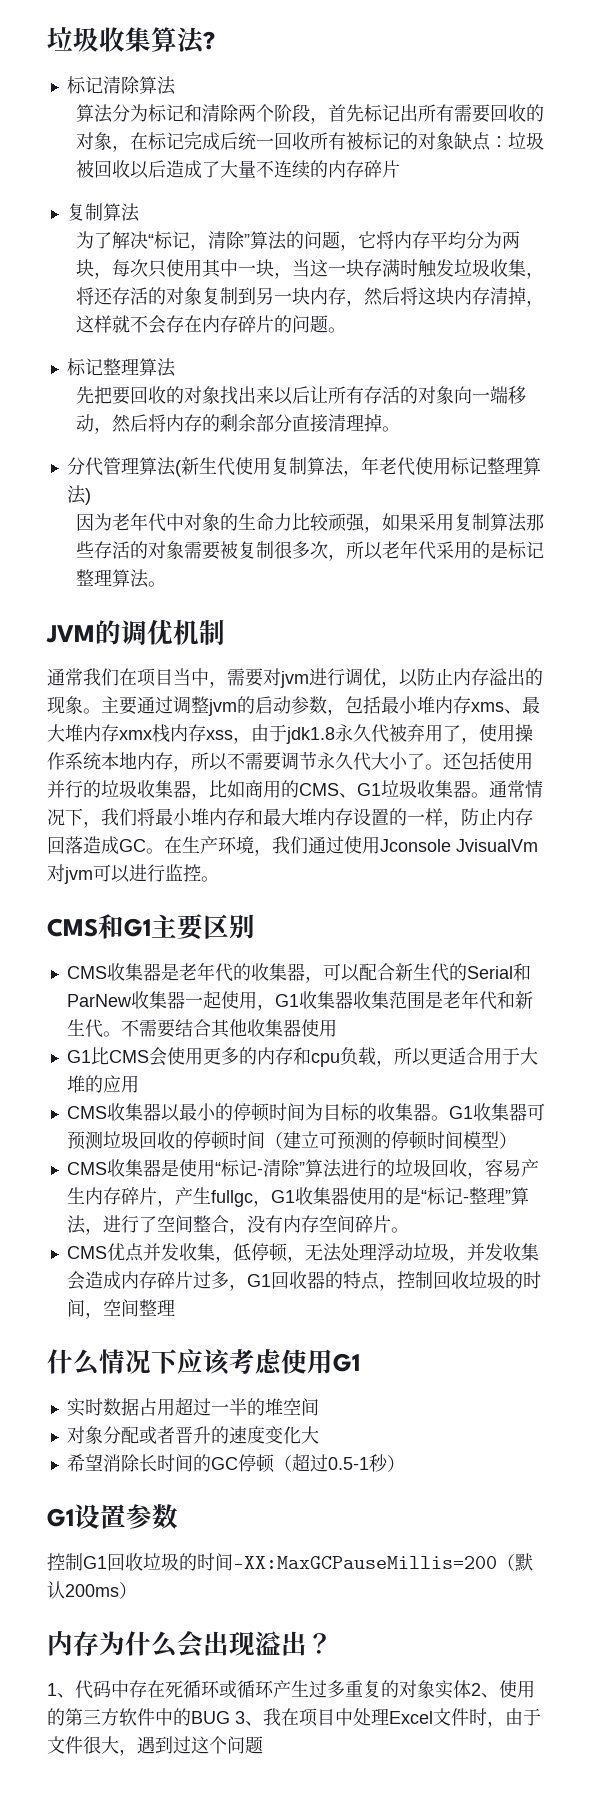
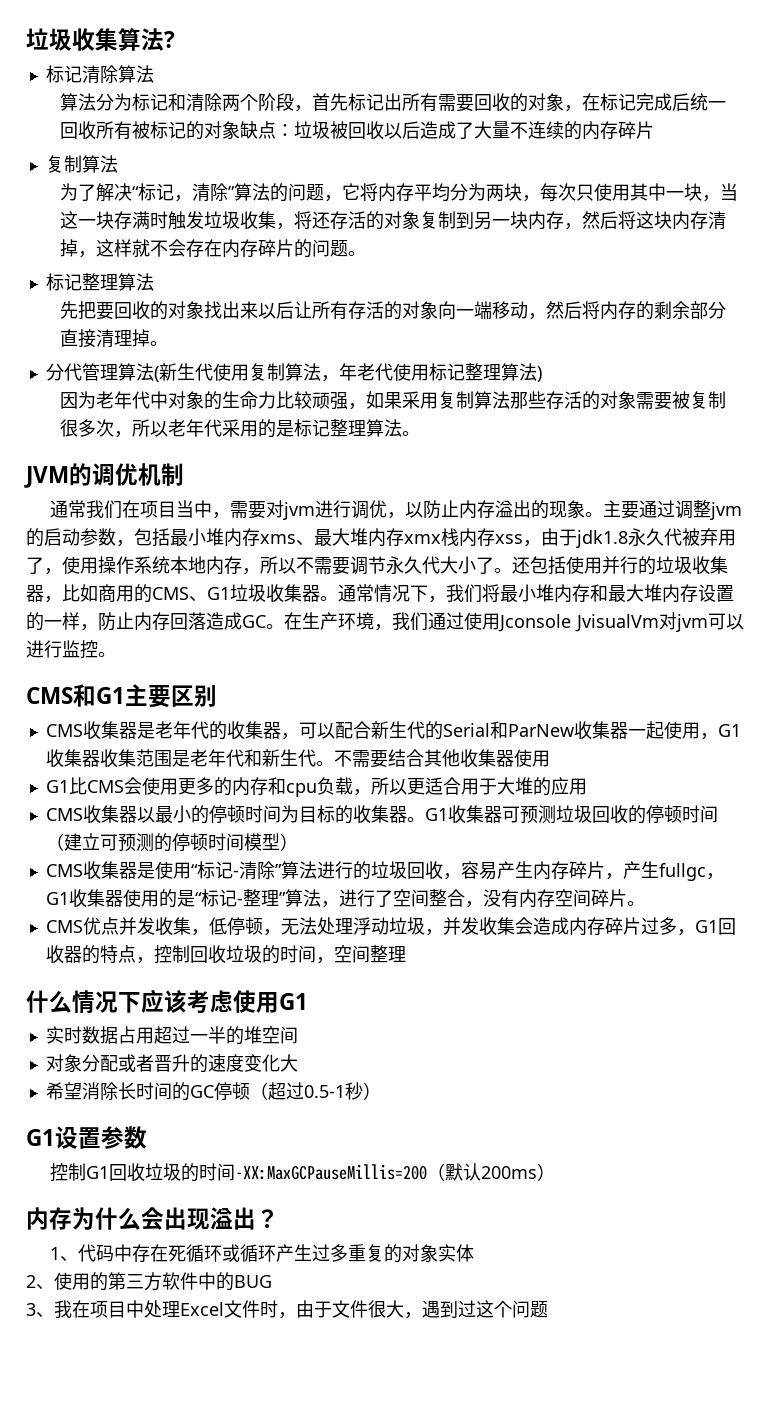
- 1、代码中存在死循环或循环产生过多重复的对象实体2、使用的第三方软件中的BUG 3、我在项目中处理Excel文件时，由于文件很大，遇到过这个问题
+ 1、代码中存在死循环或循环产生过多重复的对象实体
+ 2、使用的第三方软件中的BUG
+ 3、我在项目中处理Excel文件时，由于文件很大，遇到过这个问题

